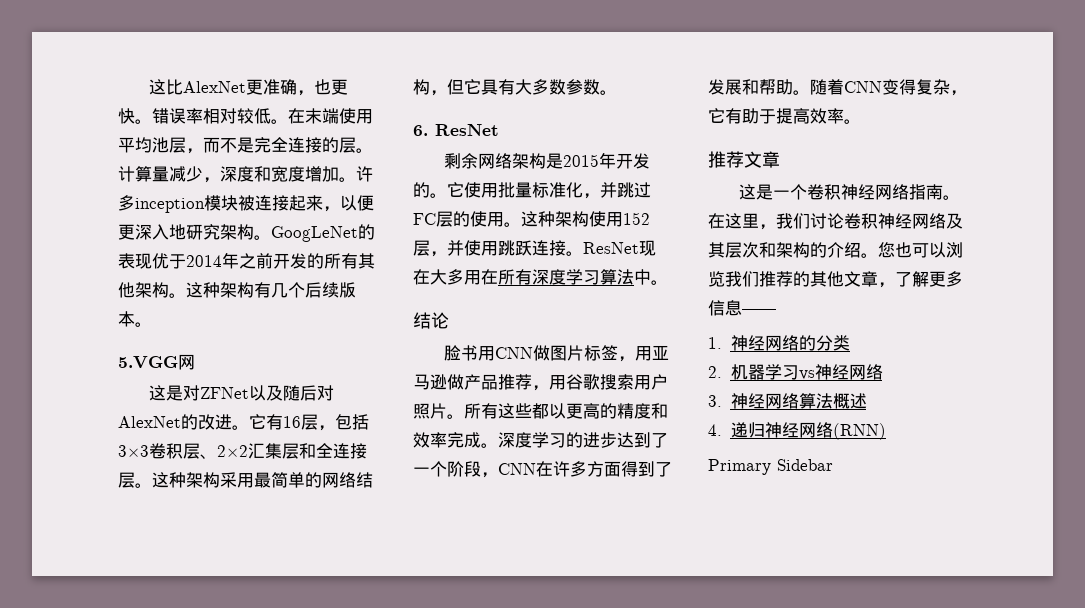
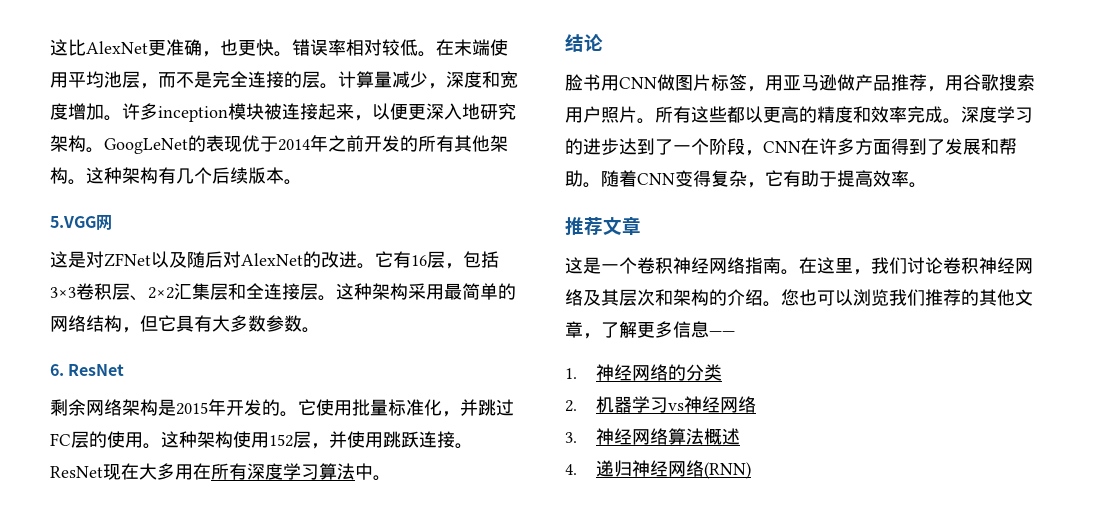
- Primary Sidebar

